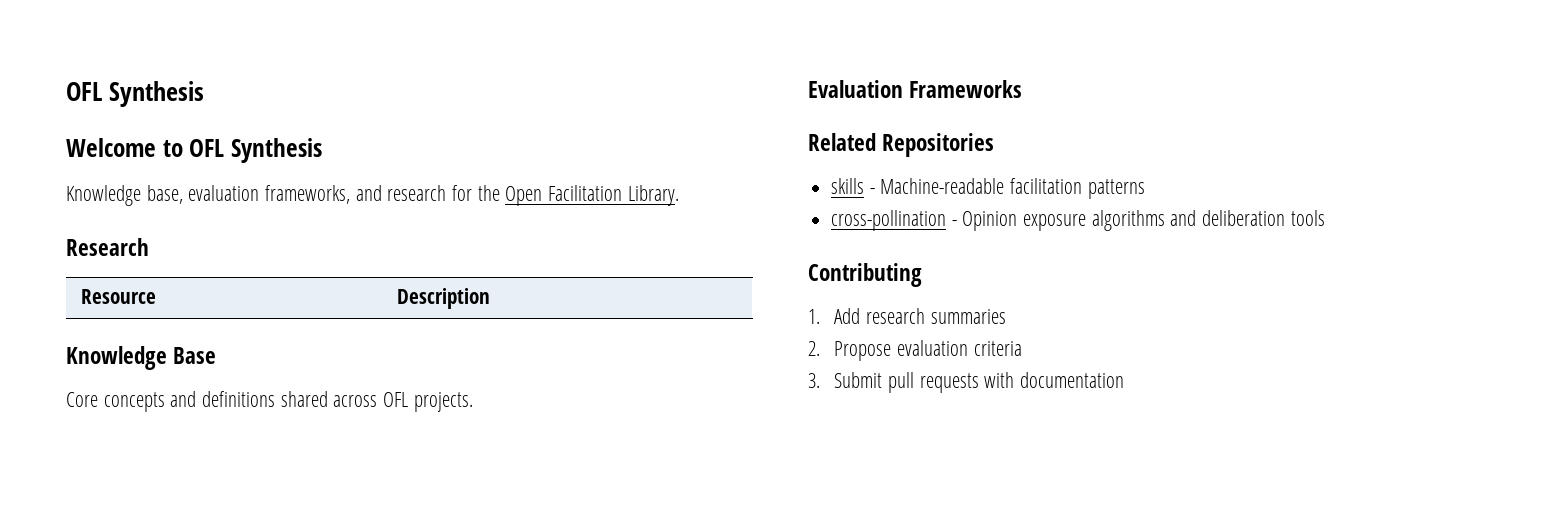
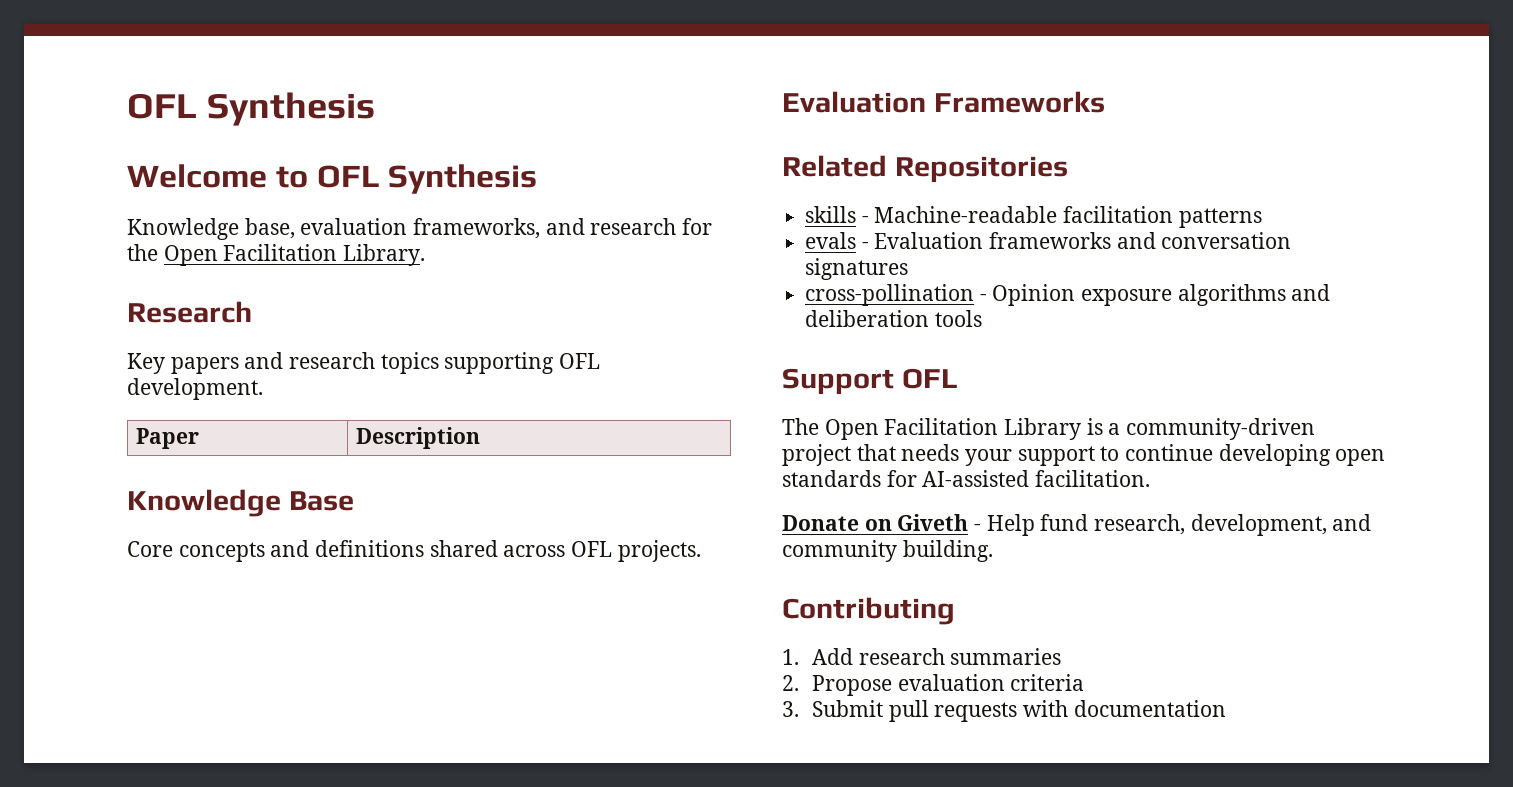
- Resource | Description
+ Key papers and research topics supporting OFL development.
+ Paper | Description
+ evals - Evaluation frameworks and conversation signatures
+ Support OFL
+ The Open Facilitation Library is a community-driven project that needs your support to continue developing open standards for AI-assisted facilitation.
+ Donate on Giveth - Help fund research, development, and community building.

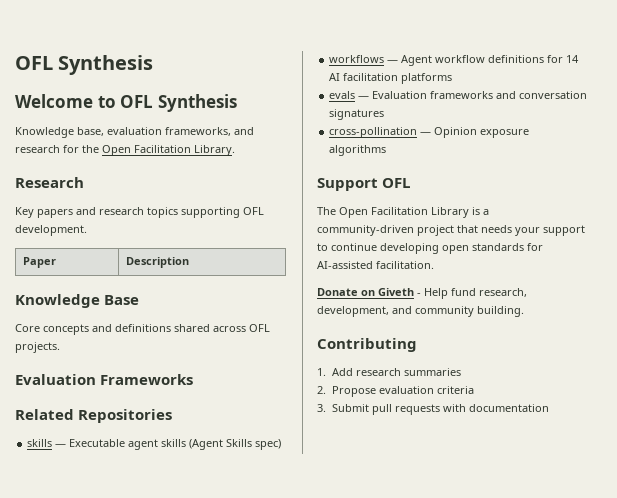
- skills - Machine-readable facilitation patterns
+ skills — Executable agent skills (Agent Skills spec)
+ workflows — Agent workflow definitions for 14 AI facilitation platforms
- evals - Evaluation frameworks and conversation signatures
+ evals — Evaluation frameworks and conversation signatures
- cross-pollination - Opinion exposure algorithms and deliberation tools
+ cross-pollination — Opinion exposure algorithms

